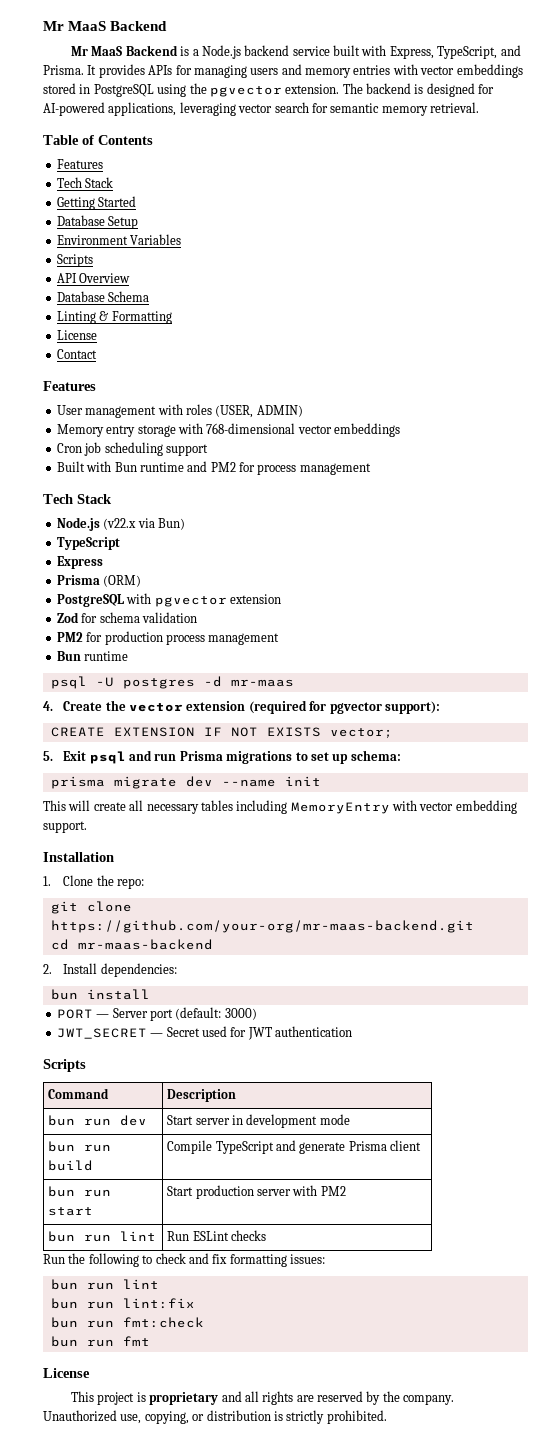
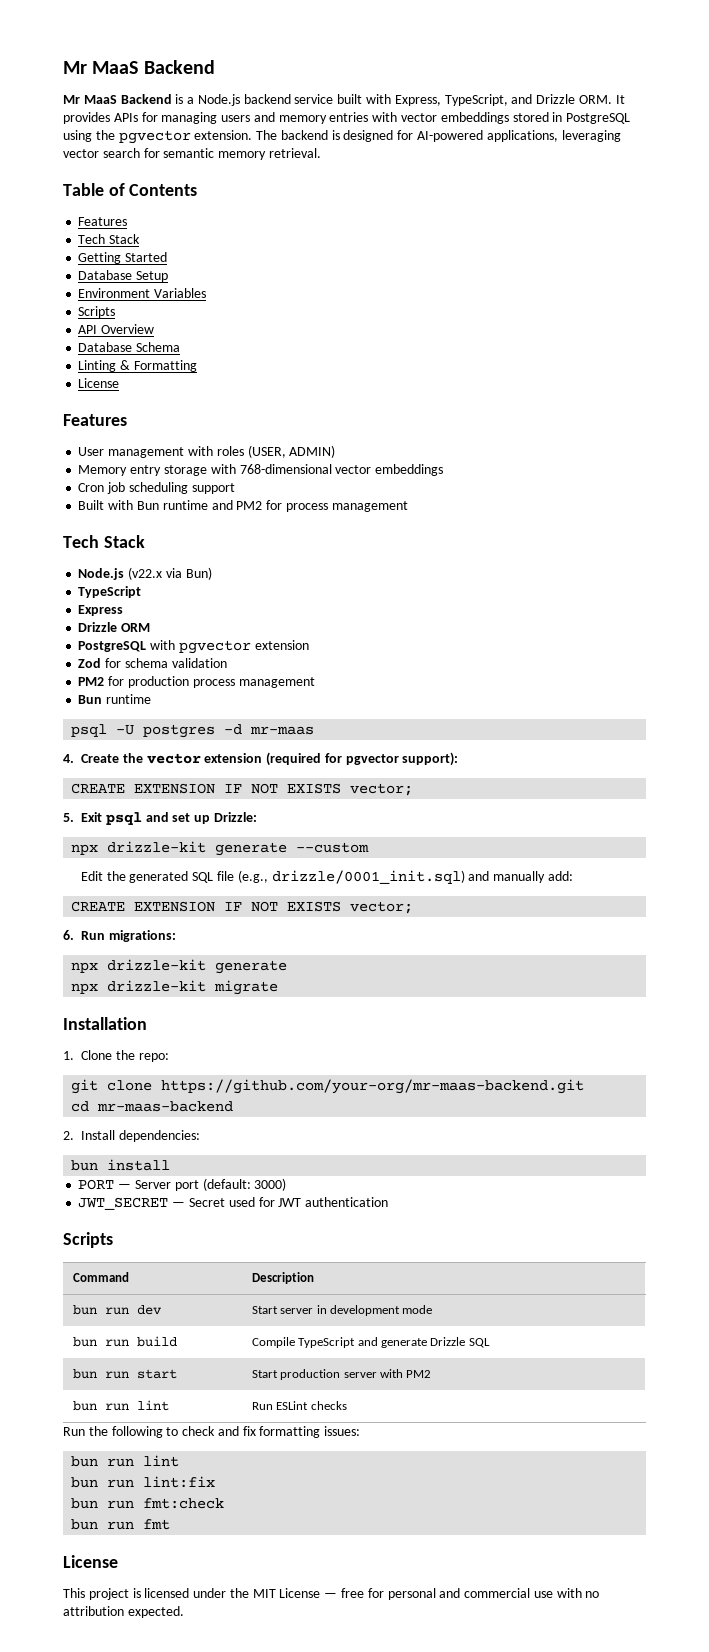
- Mr MaaS Backend is a Node.js backend service built with Express, TypeScript, and Prisma. It provides APIs for managing users and memory entries with vector embeddings stored in PostgreSQL using the pgvector extension.
+ Mr MaaS Backend is a Node.js backend service built with Express, TypeScript, and Drizzle ORM. It provides APIs for managing users and memory entries with vector embeddings stored in PostgreSQL using the pgvector extension.
- Contact
- Prisma (ORM)
+ Drizzle ORM
- 5. Exit psql and run Prisma migrations to set up schema:
- prisma migrate dev --name init
- This will create all necessary tables including MemoryEntry with vector embedding support.
+ 5. Exit psql and set up Drizzle:
+ npx drizzle-kit generate --custom
+ Edit the generated SQL file (e.g., drizzle/0001_init.sql) and manually add:
+ CREATE EXTENSION IF NOT EXISTS vector;
+ 6. Run migrations:
+ npx drizzle-kit generate
+ npx drizzle-kit migrate
- bun run build | Compile TypeScript and generate Prisma client
+ bun run build | Compile TypeScript and generate Drizzle SQL
- This project is proprietary and all rights are reserved by the company. Unauthorized use, copying, or distribution is strictly prohibited.
+ This project is licensed under the MIT License — free for personal and commercial use with no attribution expected.

